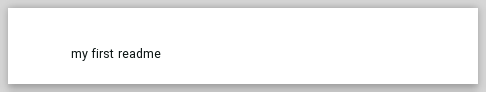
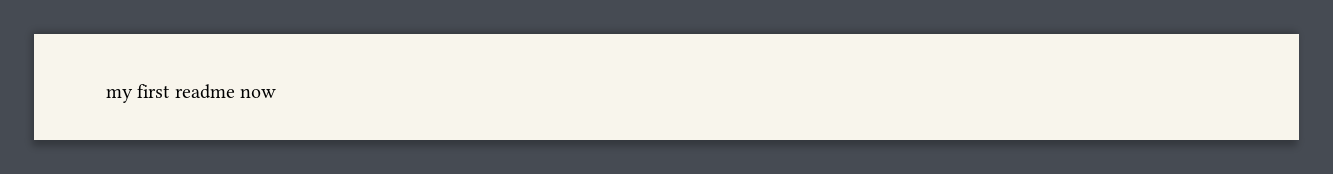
- my first readme
+ my first readme now

